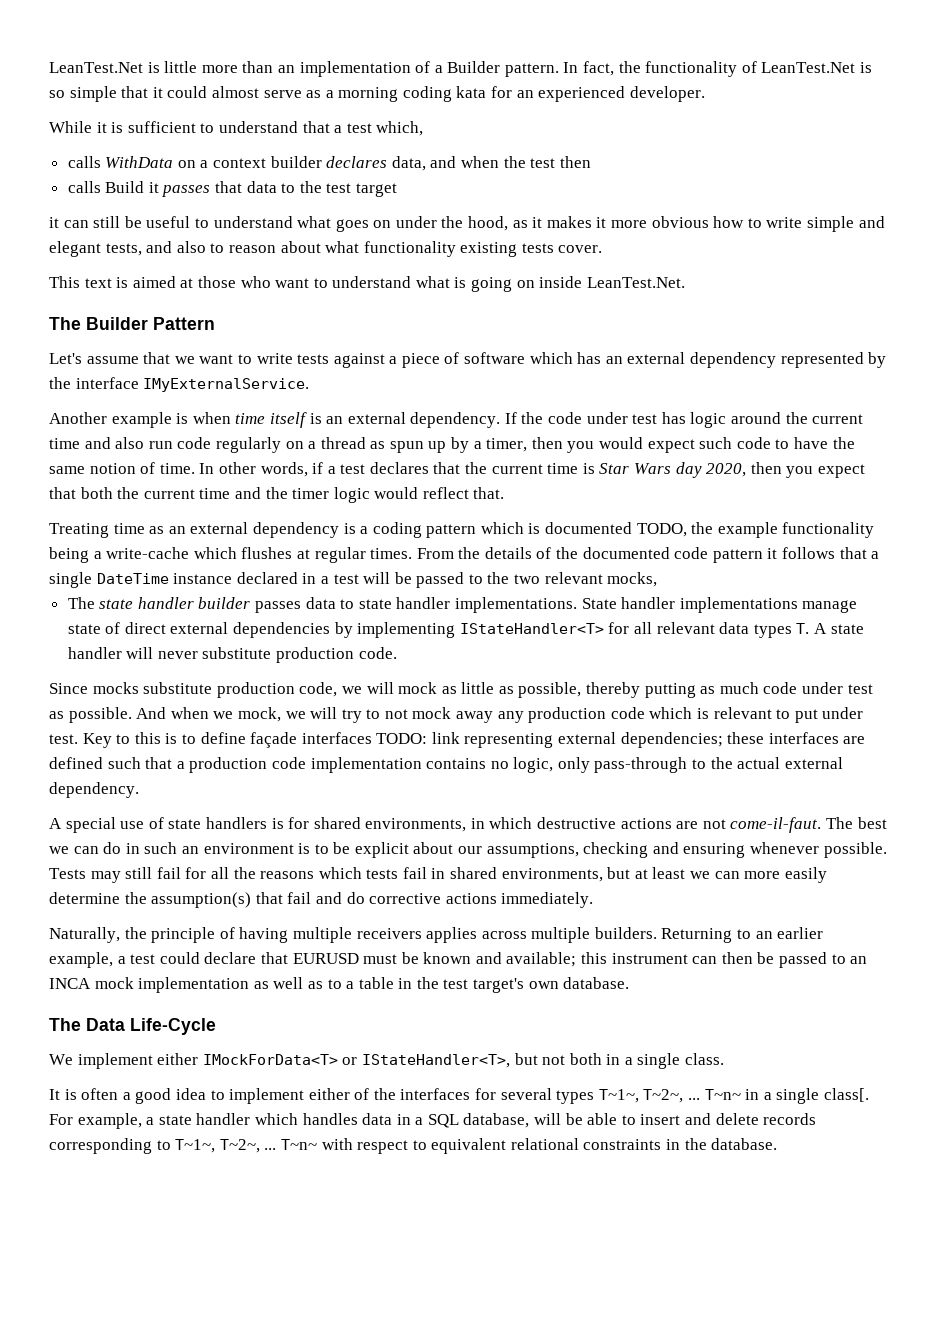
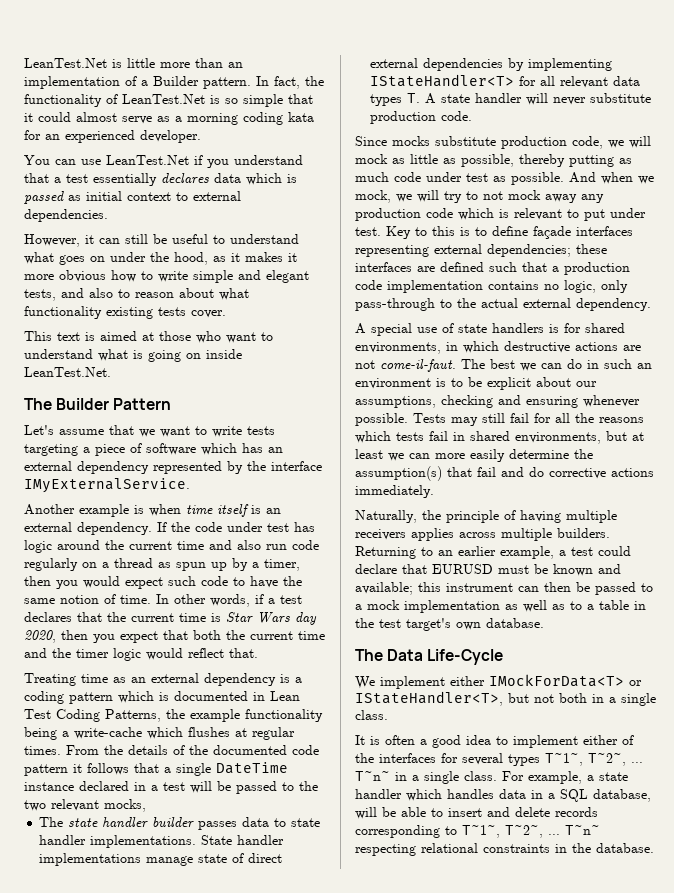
- While it is sufficient to understand that a test which,
- calls WithData on a context builder declares data, and when the test then
- calls Build it passes that data to the test target
- it can still be useful to understand what goes on under the hood, as it makes it more obvious how to write simple and elegant tests, and also to reason about what functionality existing tests cover.
+ You can use LeanTest.Net if you understand that a test essentially declares data which is passed as initial context to external dependencies.
+ However, it can still be useful to understand what goes on under the hood, as it makes it more obvious how to write simple and elegant tests, and also to reason about what functionality existing tests cover.
- Let's assume that we want to write tests against a piece of software which has an external dependency represented by the interface IMyExternalService.
+ Let's assume that we want to write tests targeting a piece of software which has an external dependency represented by the interface IMyExternalService.
- Treating time as an external dependency is a coding pattern which is documented TODO, the example functionality being a write-cache which flushes at regular times.
+ Treating time as an external dependency is a coding pattern which is documented in Lean Test Coding Patterns, the example functionality being a write-cache which flushes at regular times.
- Key to this is to define façade interfaces TODO: link representing external dependencies; these interfaces are defined such that a production code implementation contains no logic, only pass-through to the actual external dependency.
+ Key to this is to define façade interfaces representing external dependencies; these interfaces are defined such that a production code implementation contains no logic, only pass-through to the actual external dependency.
- Returning to an earlier example, a test could declare that EURUSD must be known and available; this instrument can then be passed to an INCA mock implementation as well as to a table in the test target's own database.
+ Returning to an earlier example, a test could declare that EURUSD must be known and available; this instrument can then be passed to a mock implementation as well as to a table in the test target's own database.
- T~n~ in a single class[.
+ T~n~ in a single class.
- T~n~ with respect to equivalent relational constraints in the database.
+ T~n~ respecting relational constraints in the database.

